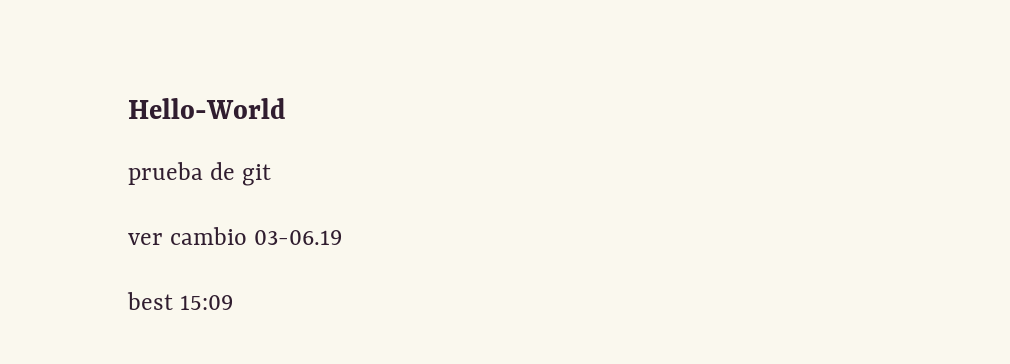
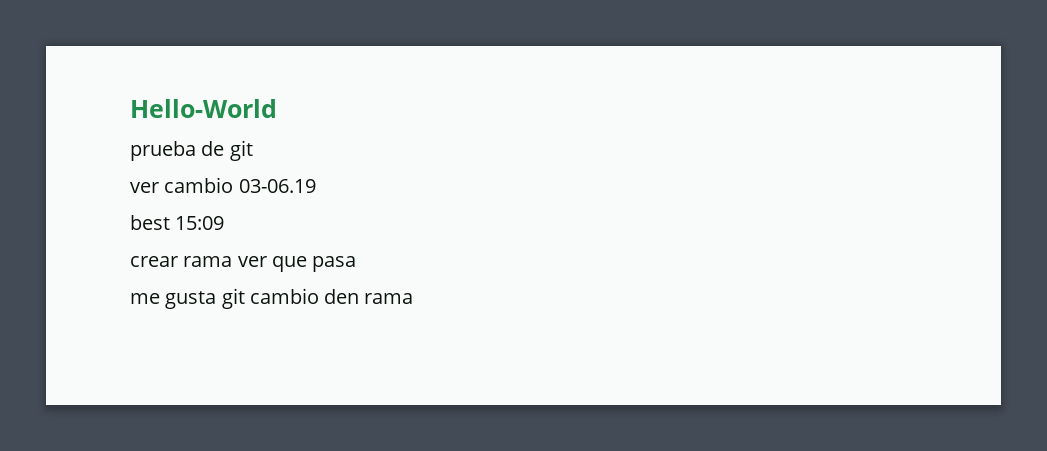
+ crear rama ver que pasa
+ me gusta git cambio den rama

